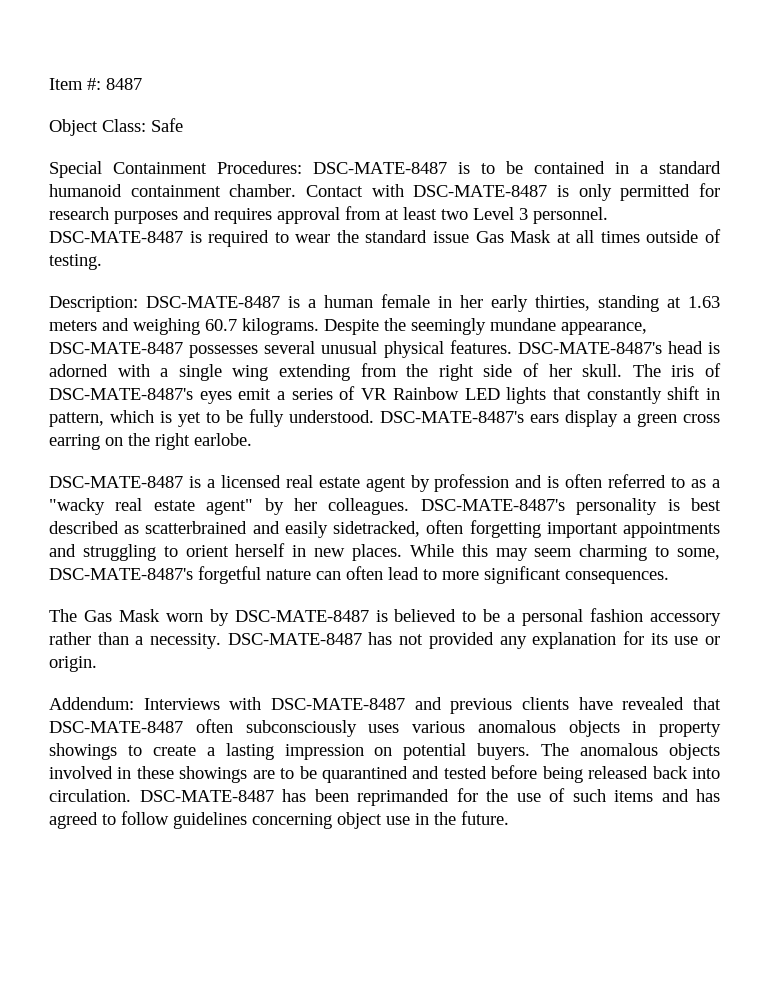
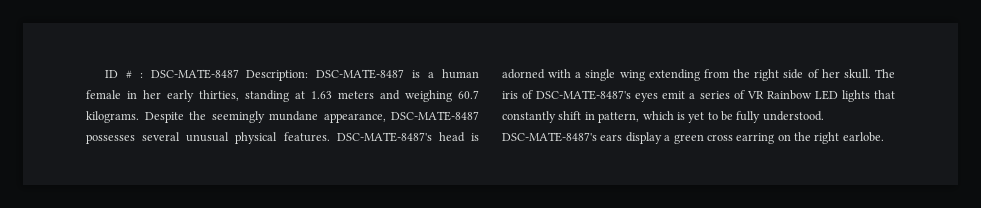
- Item #: 8487
- Object Class: Safe
- Special Containment Procedures: DSC-MATE-8487 is to be contained in a standard humanoid containment chamber. Contact with DSC-MATE-8487 is only permitted for research purposes and requires approval from at least two Level 3 personnel. DSC-MATE-8487 is required to wear the standard issue Gas Mask at all times outside of testing.
- Description: DSC-MATE-8487 is a human female in her early thirties, standing at 1.63 meters and weighing 60.7 kilograms.
+ ID # : DSC-MATE-8487 Description: DSC-MATE-8487 is a human female in her early thirties, standing at 1.63 meters and weighing 60.7 kilograms.
- DSC-MATE-8487 is a licensed real estate agent by profession and is often referred to as a "wacky real estate agent" by her colleagues. DSC-MATE-8487's personality is best described as scatterbrained and easily sidetracked, often forgetting important appointments and struggling to orient herself in new places. While this may seem charming to some, DSC-MATE-8487's forgetful nature can often lead to more significant consequences.
- The Gas Mask worn by DSC-MATE-8487 is believed to be a personal fashion accessory rather than a necessity. DSC-MATE-8487 has not provided any explanation for its use or origin.
- Addendum: Interviews with DSC-MATE-8487 and previous clients have revealed that DSC-MATE-8487 often subconsciously uses various anomalous objects in property showings to create a lasting impression on potential buyers. The anomalous objects involved in these showings are to be quarantined and tested before being released back into circulation. DSC-MATE-8487 has been reprimanded for the use of such items and has agreed to follow guidelines concerning object use in the future.

